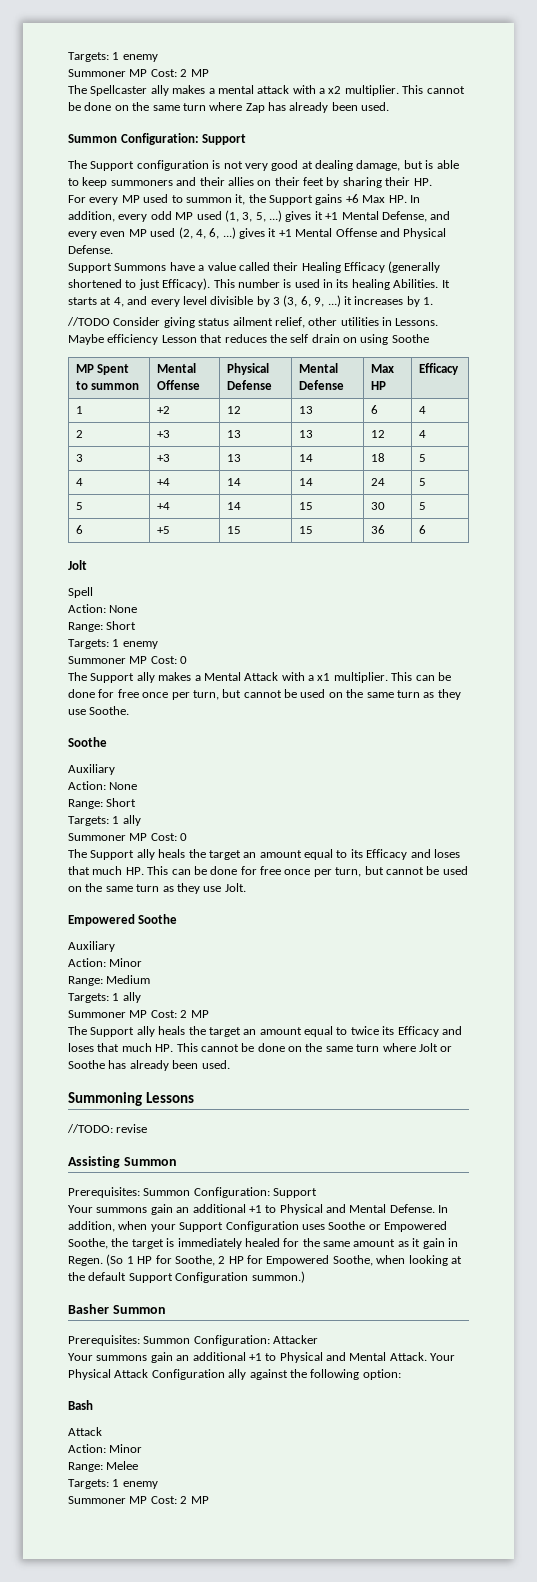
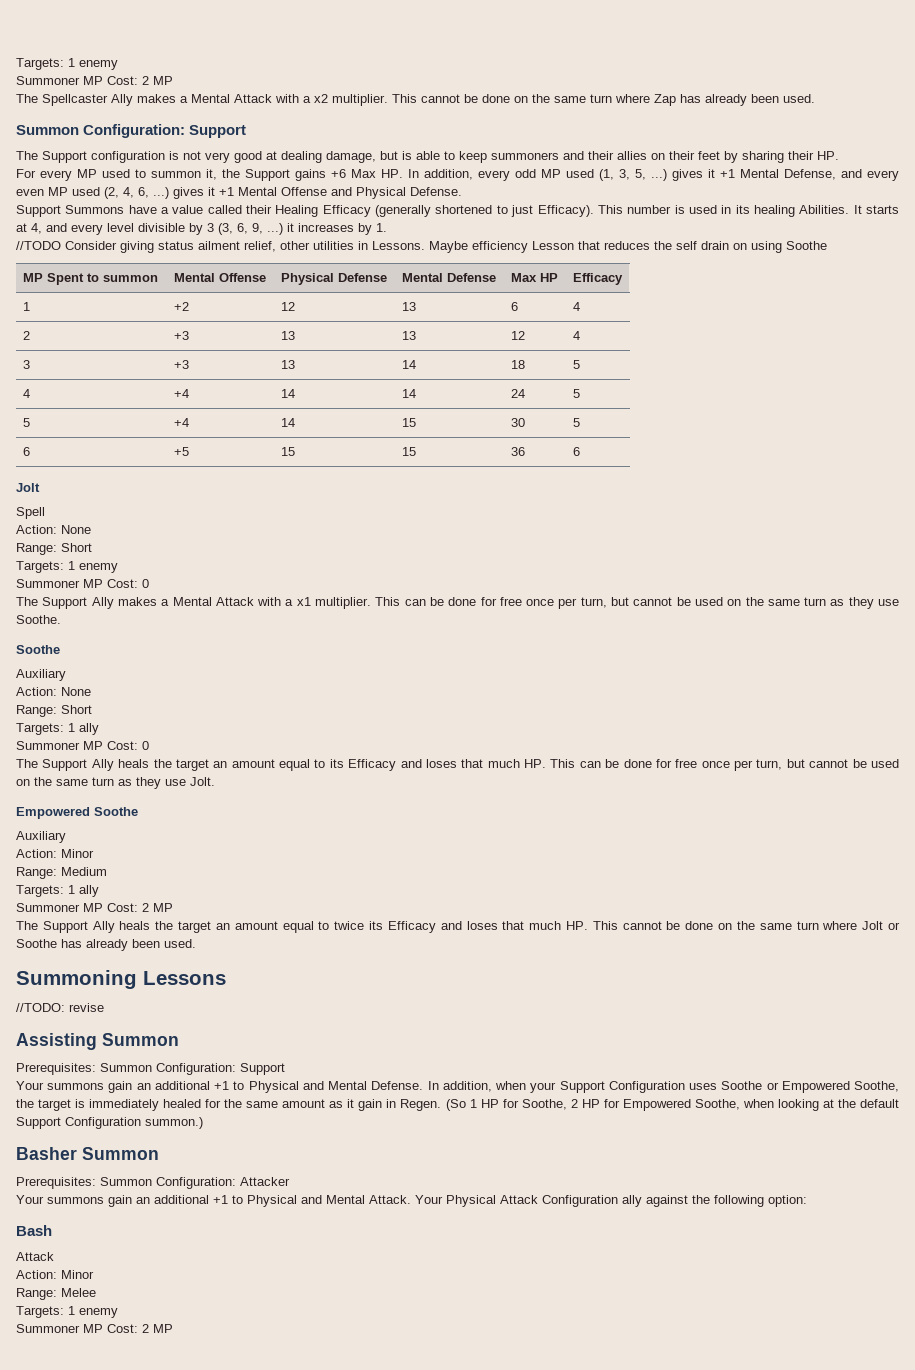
- The Spellcaster ally makes a mental attack with a x2 multiplier.
+ The Spellcaster Ally makes a Mental Attack with a x2 multiplier.
- The Support ally makes a Mental Attack with a x1 multiplier.
+ The Support Ally makes a Mental Attack with a x1 multiplier.
- The Support ally heals the target an amount equal to its Efficacy and loses that much HP. This can be done for free once per turn, but cannot be used on the same turn as they use Jolt.
+ The Support Ally heals the target an amount equal to its Efficacy and loses that much HP. This can be done for free once per turn, but cannot be used on the same turn as they use Jolt.
- The Support ally heals the target an amount equal to twice its Efficacy and loses that much HP. This cannot be done on the same turn where Jolt or Soothe has already been used.
+ The Support Ally heals the target an amount equal to twice its Efficacy and loses that much HP. This cannot be done on the same turn where Jolt or Soothe has already been used.

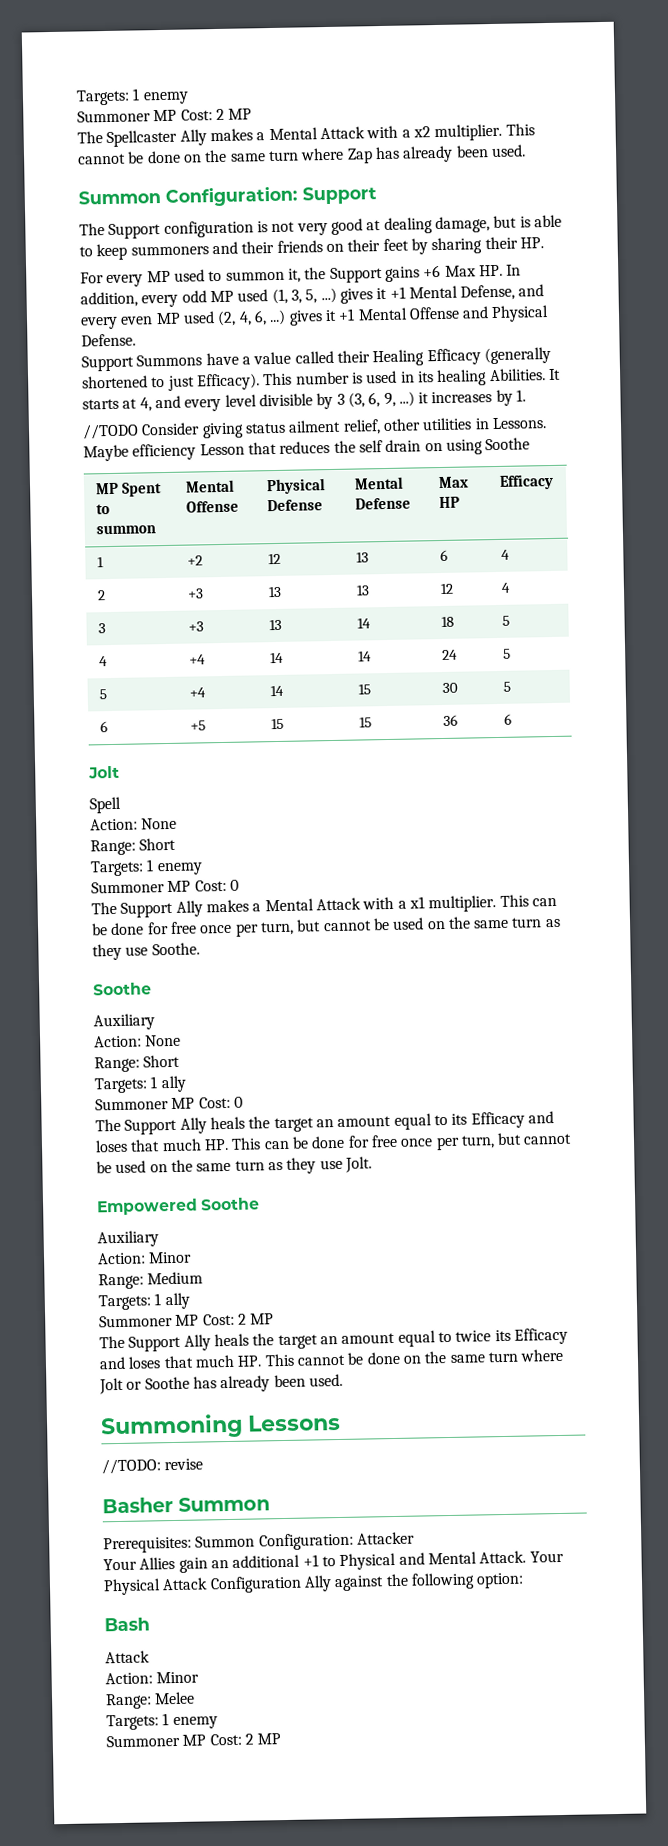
- The Support configuration is not very good at dealing damage, but is able to keep summoners and their allies on their feet by sharing their HP.
+ The Support configuration is not very good at dealing damage, but is able to keep summoners and their friends on their feet by sharing their HP.
- Assisting Summon
- Prerequisites: Summon Configuration: Support
- Your summons gain an additional +1 to Physical and Mental Defense. In addition, when your Support Configuration uses Soothe or Empowered Soothe, the target is immediately healed for the same amount as it gain in Regen. (So 1 HP for Soothe, 2 HP for Empowered Soothe, when looking at the default Support Configuration summon.)
- Your summons gain an additional +1 to Physical and Mental Attack.
+ Your Allies gain an additional +1 to Physical and Mental Attack.
- Your Physical Attack Configuration ally against the following option:
+ Your Physical Attack Configuration Ally against the following option:

